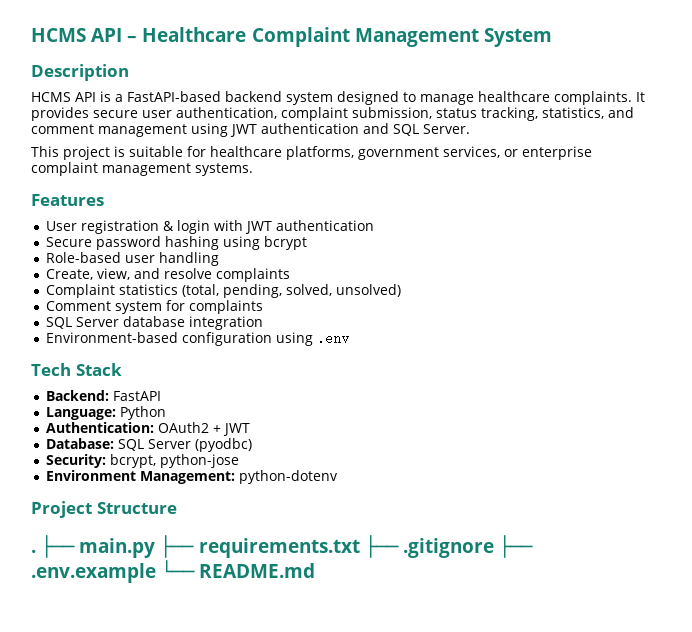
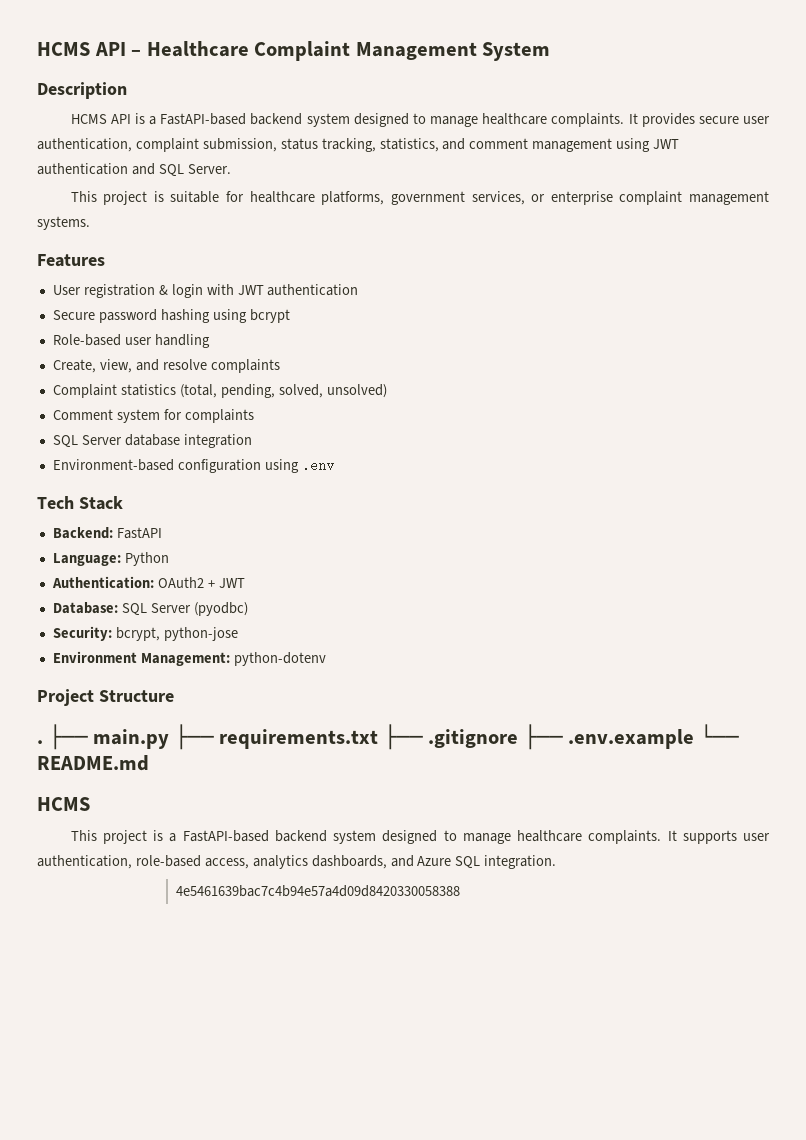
  ├── main.py ├── requirements.txt ├── .gitignore ├── .env.example └── README.md
+ HCMS
+ This project is a FastAPI-based backend system designed to manage healthcare complaints. It supports user authentication, role-based access, analytics dashboards, and Azure SQL integration.
+ 4e5461639bac7c4b94e57a4d09d8420330058388

